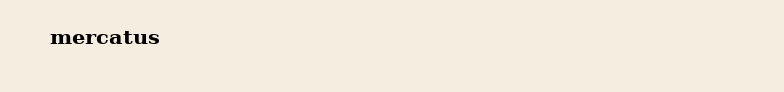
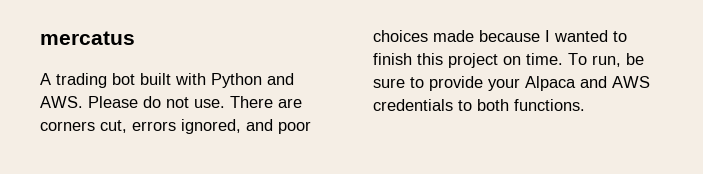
+ A trading bot built with Python and AWS. Please do not use. There are corners cut, errors ignored, and poor choices made because I wanted to finish this project on time. To run, be sure to provide your Alpaca and AWS credentials to both functions.

